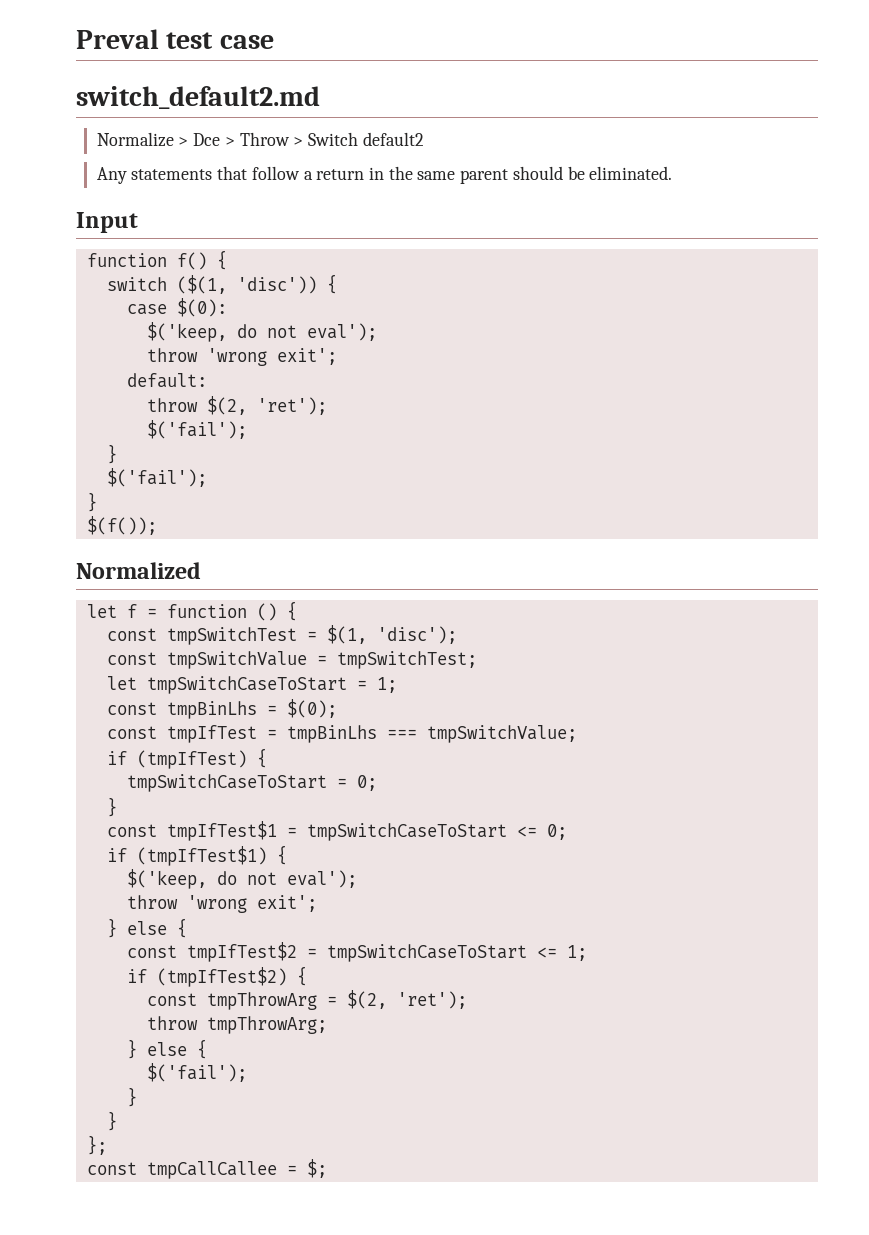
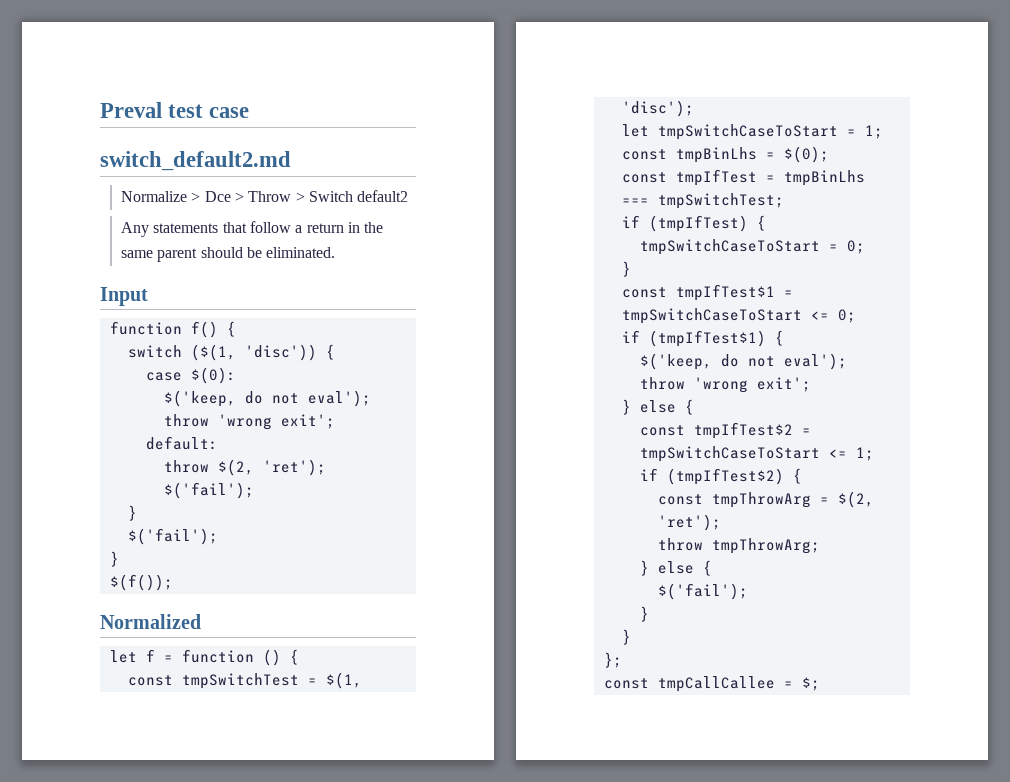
- const tmpSwitchValue = tmpSwitchTest;
- const tmpIfTest = tmpBinLhs === tmpSwitchValue;
+ const tmpIfTest = tmpBinLhs === tmpSwitchTest;

